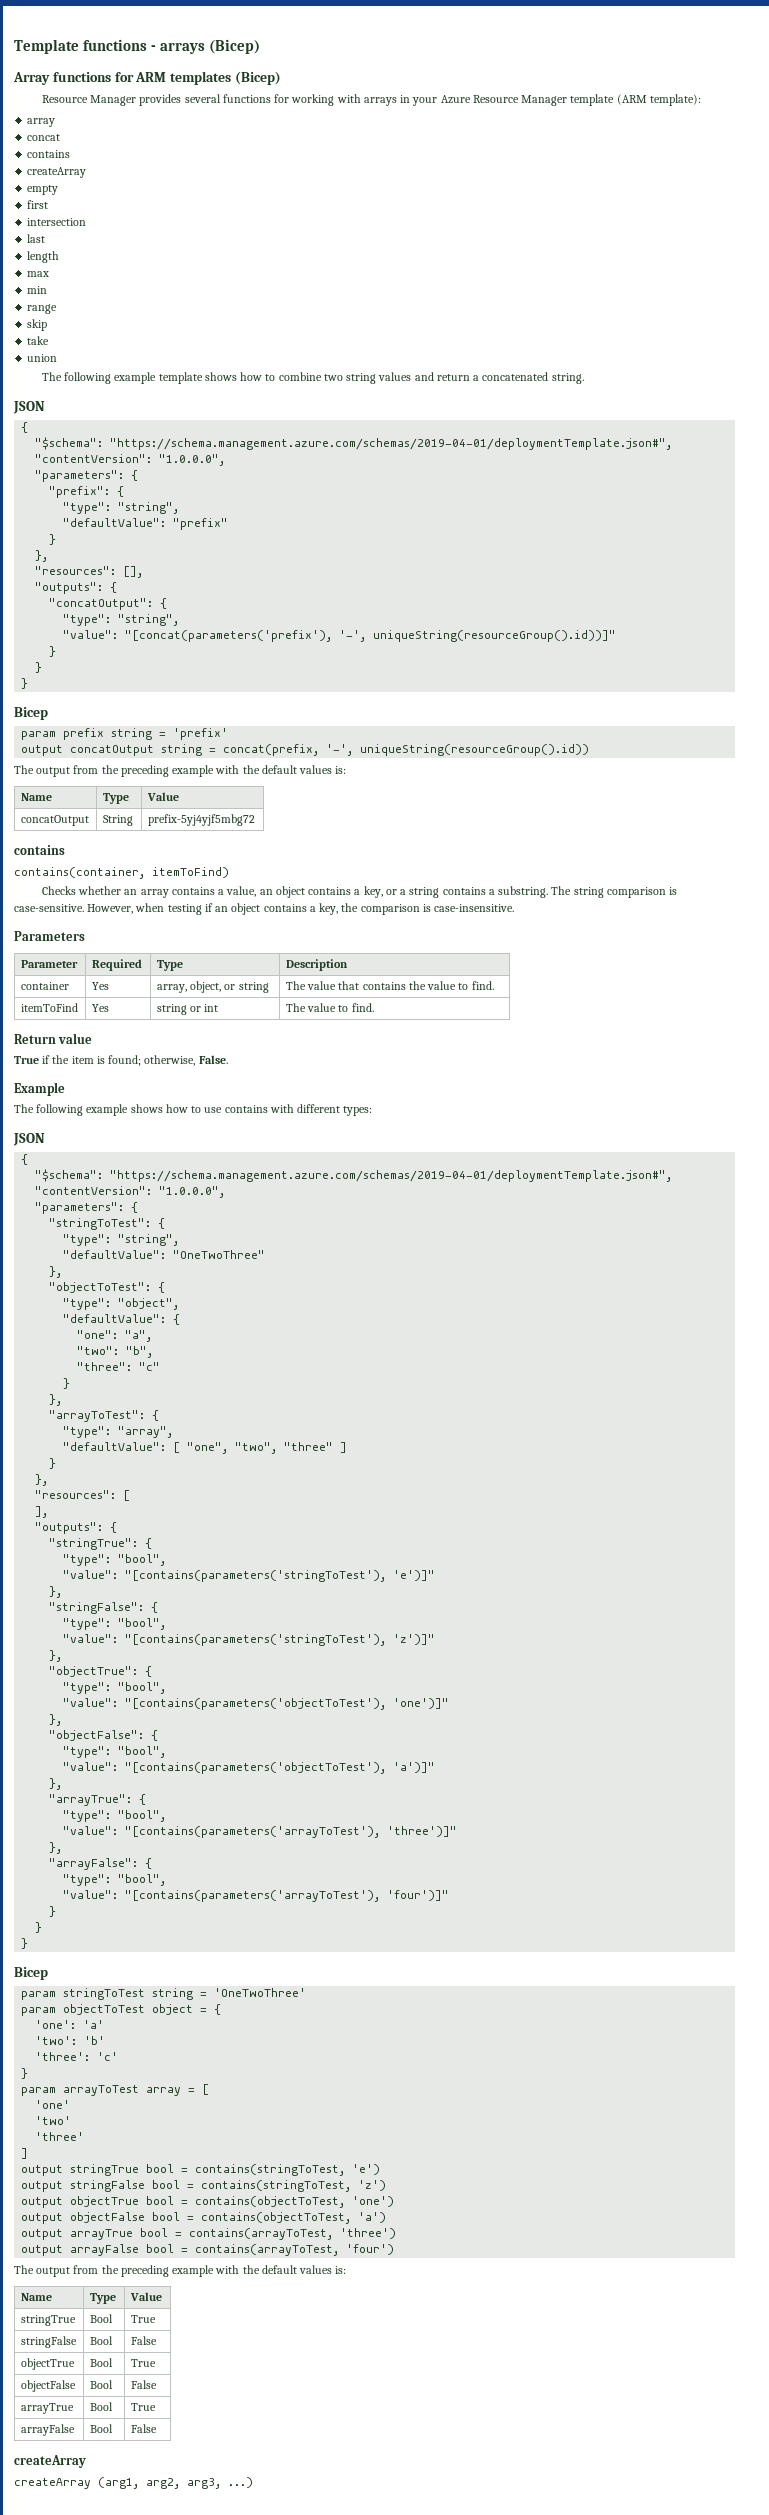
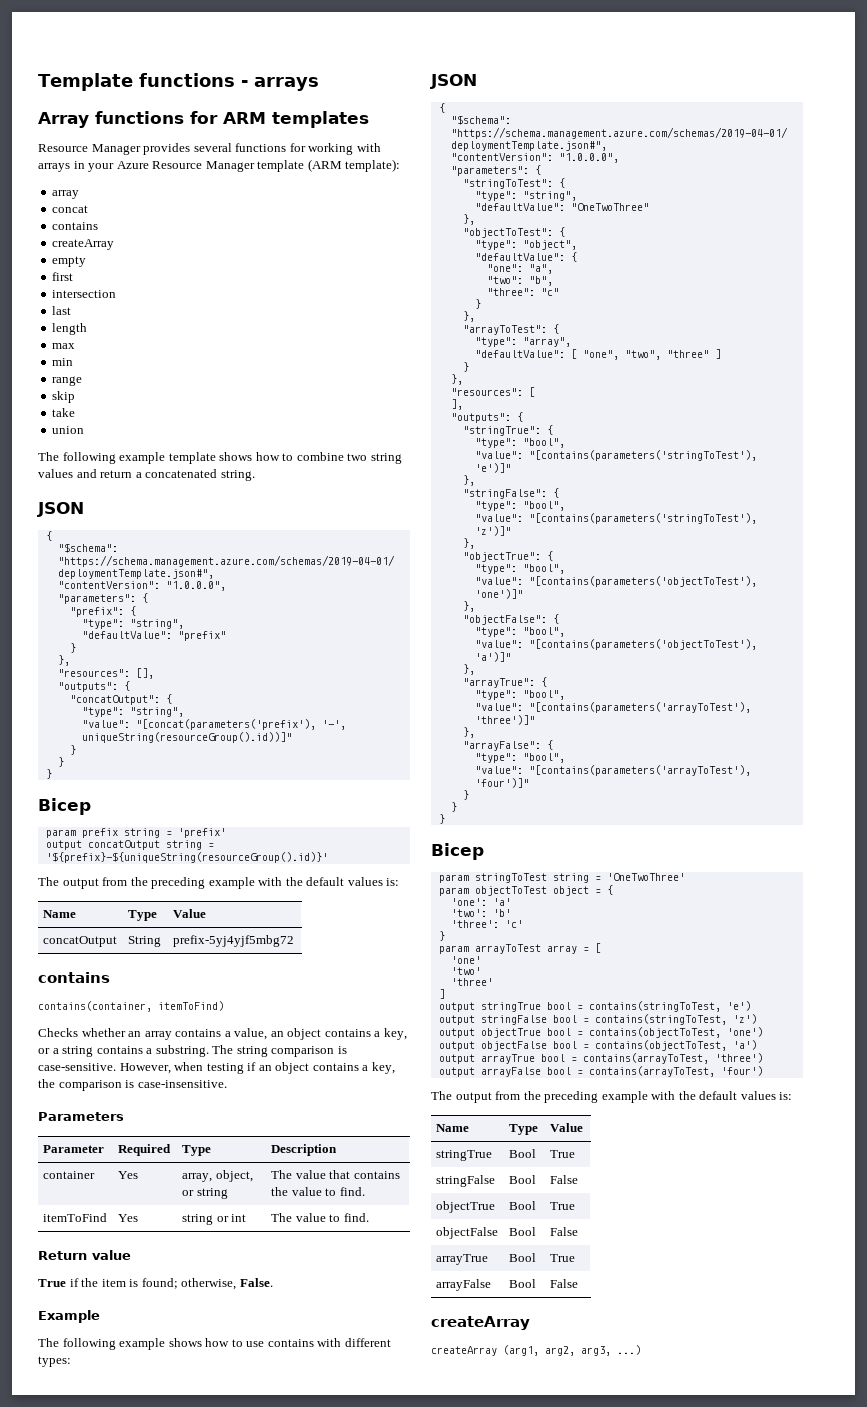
- Template functions - arrays (Bicep)
+ Template functions - arrays
- Array functions for ARM templates (Bicep)
+ Array functions for ARM templates
- output concatOutput string = concat(prefix, '-', uniqueString(resourceGroup().id))
+ output concatOutput string = '${prefix}-${uniqueString(resourceGroup().id)}'

